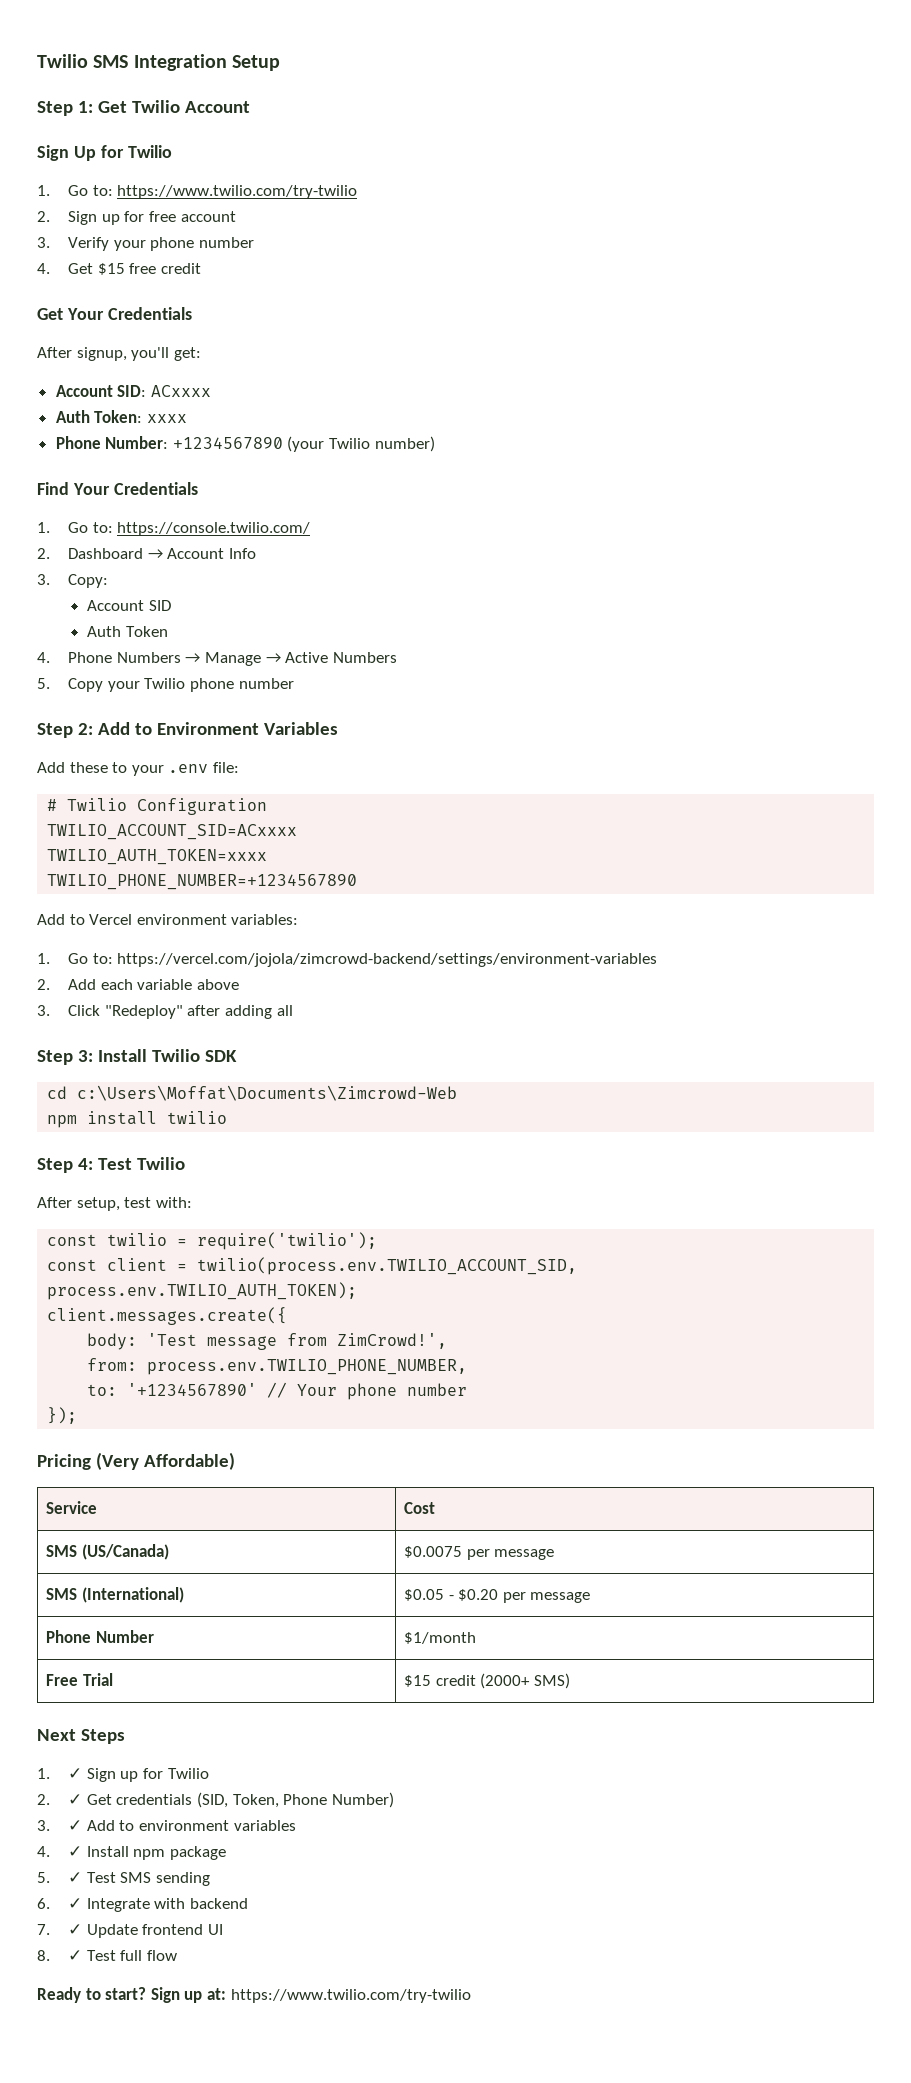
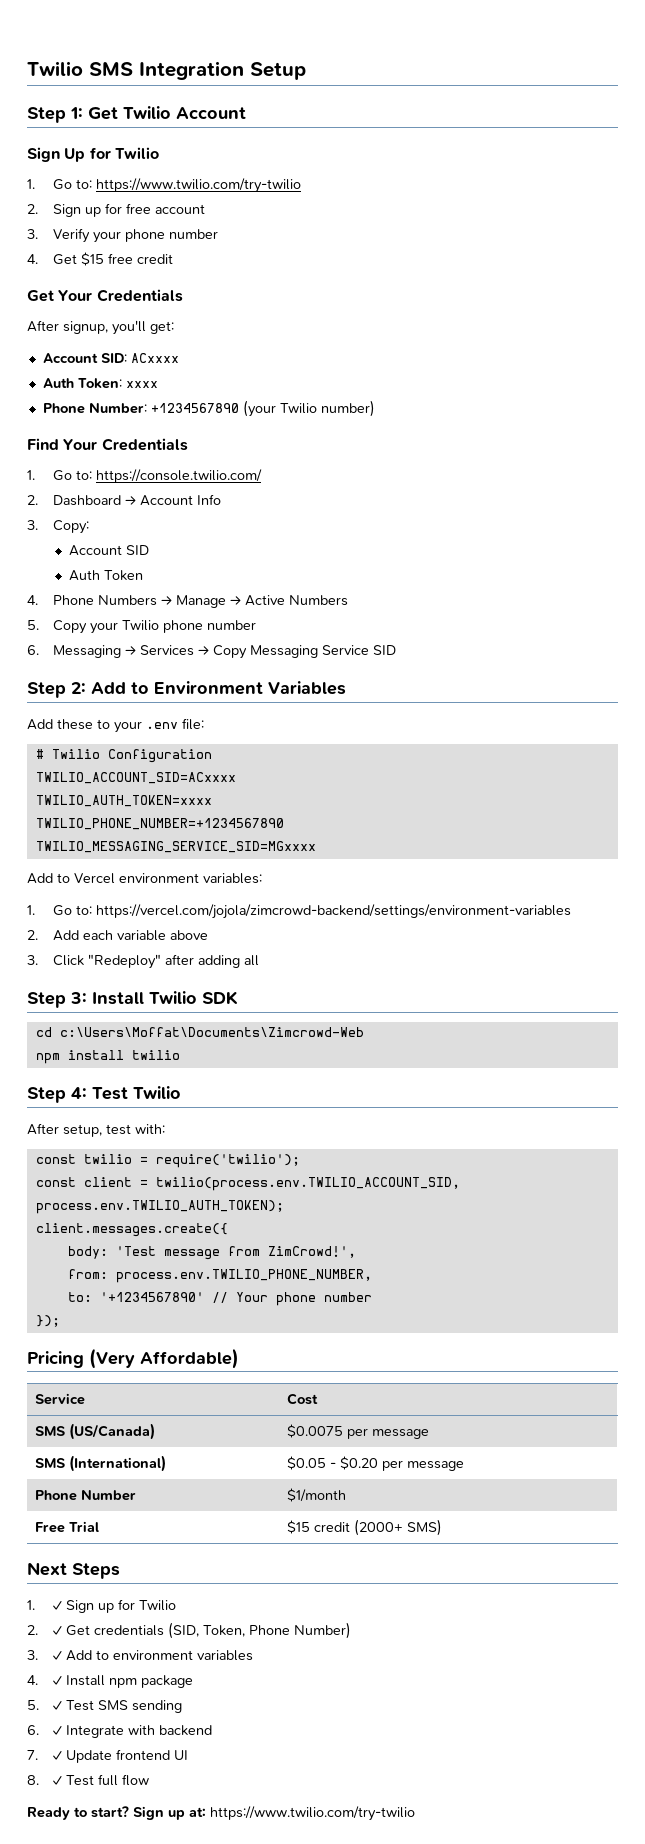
+ 6. Messaging → Services → Copy Messaging Service SID
+ TWILIO_MESSAGING_SERVICE_SID=MGxxxx

